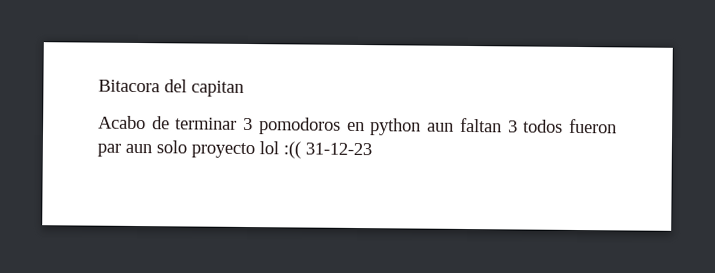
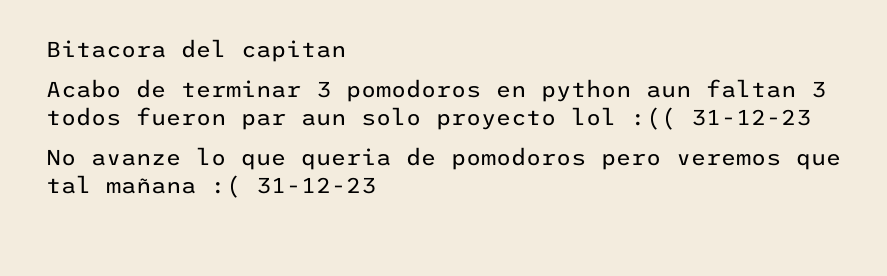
+ No avanze lo que queria de pomodoros pero veremos que tal mañana :( 31-12-23

